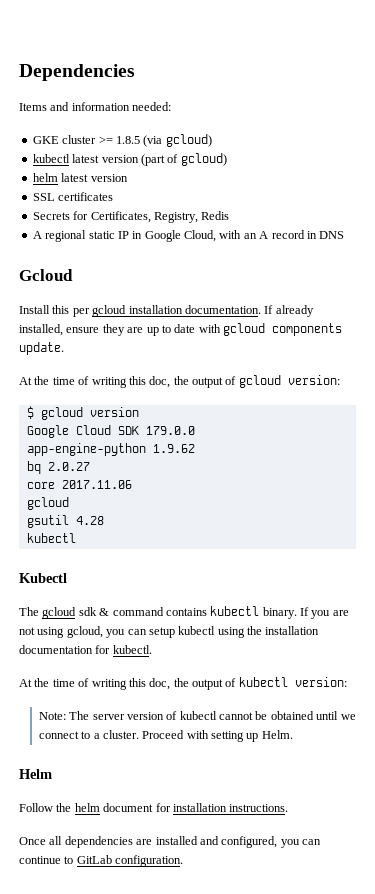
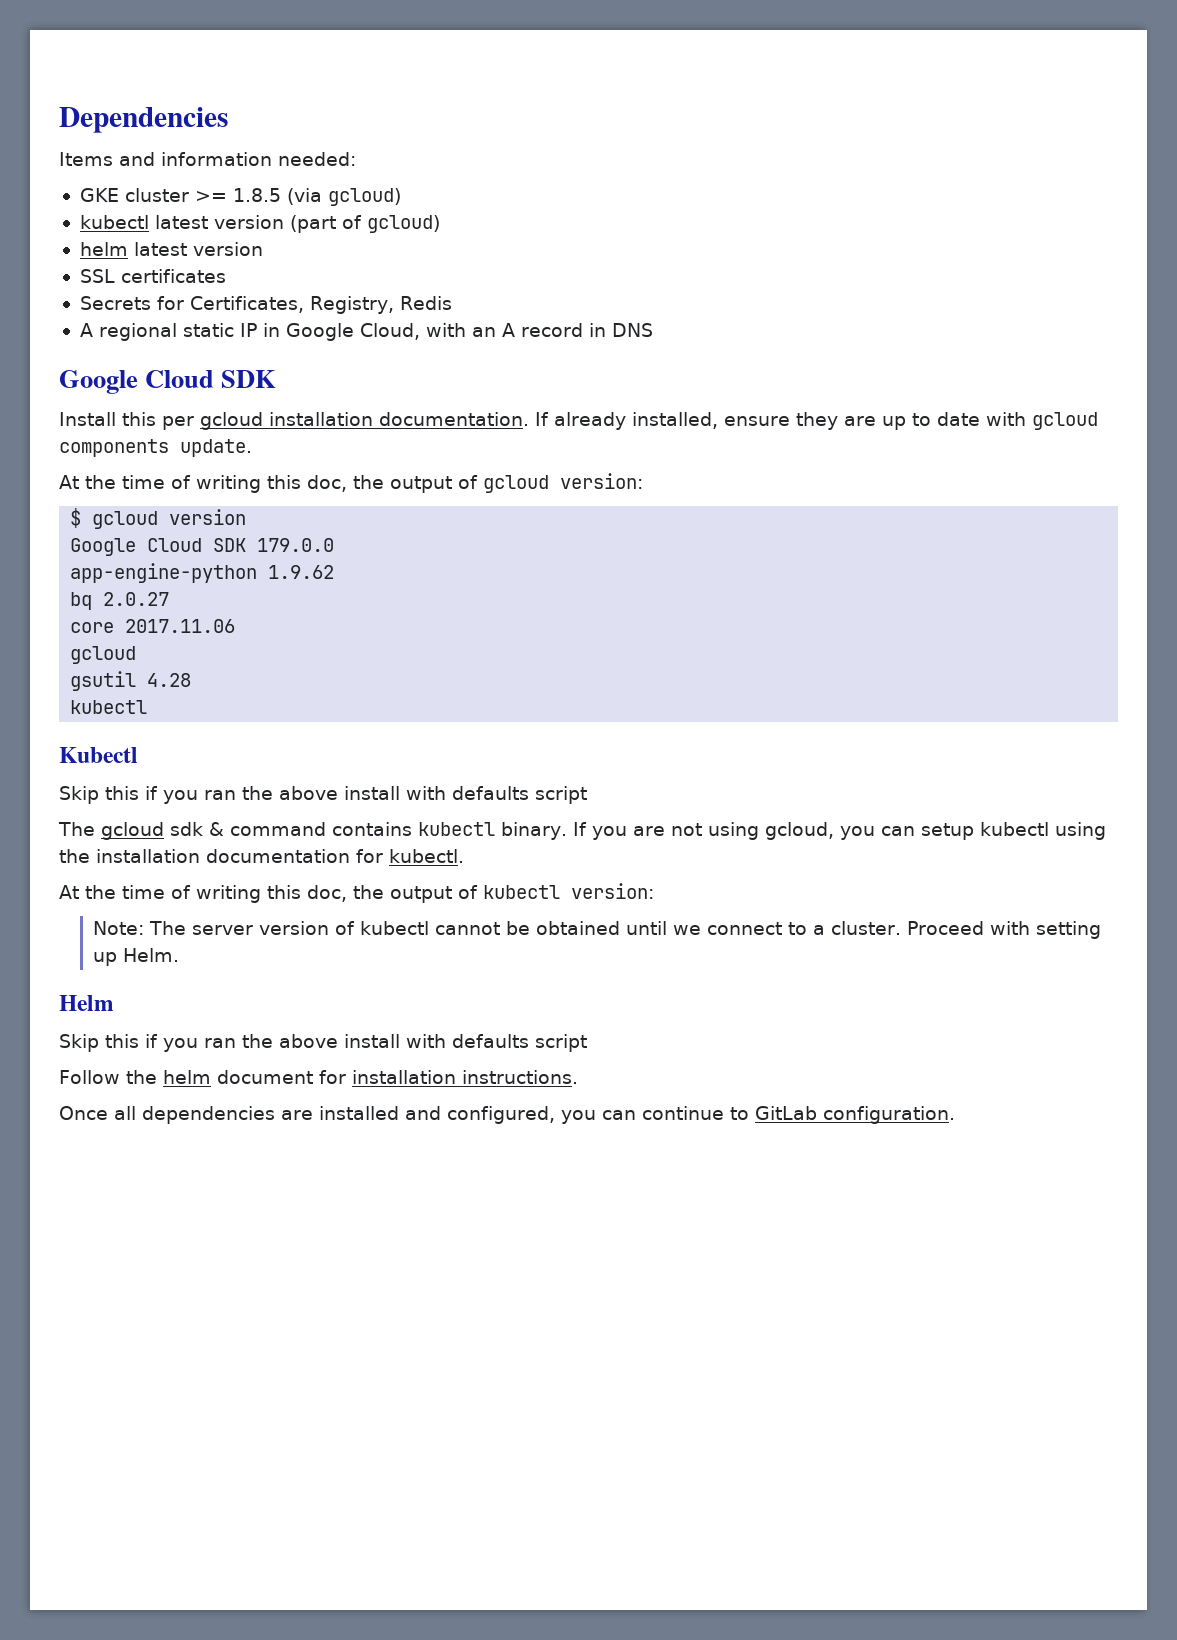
  A regional static IP in Google Cloud, with an A record in DNS
- Gcloud
+ Google Cloud SDK
  Kubectl
+ Skip this if you ran the above install with defaults script
  Helm
+ Skip this if you ran the above install with defaults script

